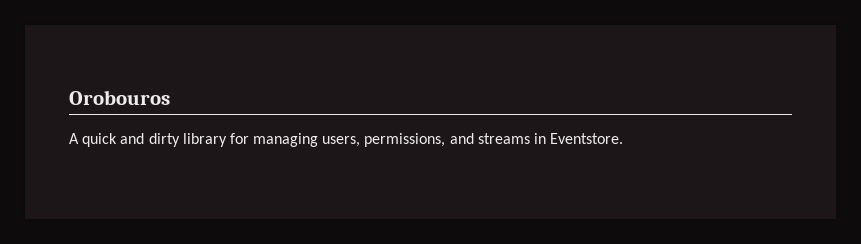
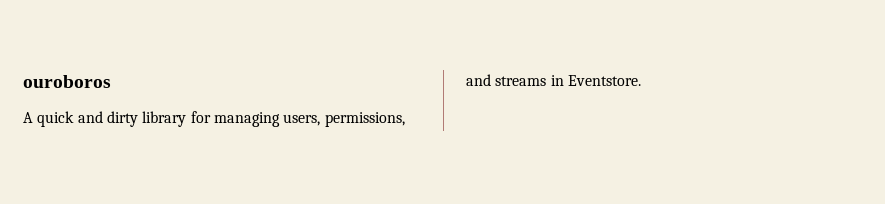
- Orobouros
+ ouroboros

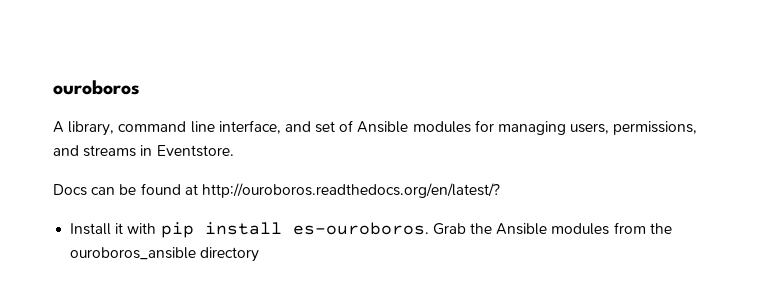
- A quick and dirty library for managing users, permissions, and streams in Eventstore.
+ A library, command line interface, and set of Ansible modules for managing users, permissions, and streams in Eventstore.
+ Docs can be found at http://ouroboros.readthedocs.org/en/latest/?
+ Install it with pip install es-ouroboros. Grab the Ansible modules from the ouroboros_ansible directory

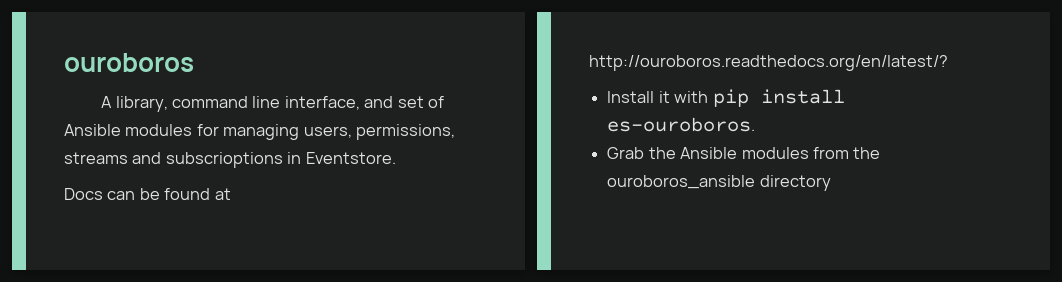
- A library, command line interface, and set of Ansible modules for managing users, permissions, and streams in Eventstore.
+ A library, command line interface, and set of Ansible modules for managing users, permissions, streams and subscrioptions in Eventstore.
- Install it with pip install es-ouroboros. Grab the Ansible modules from the ouroboros_ansible directory
+ Install it with pip install es-ouroboros.
+ Grab the Ansible modules from the ouroboros_ansible directory

